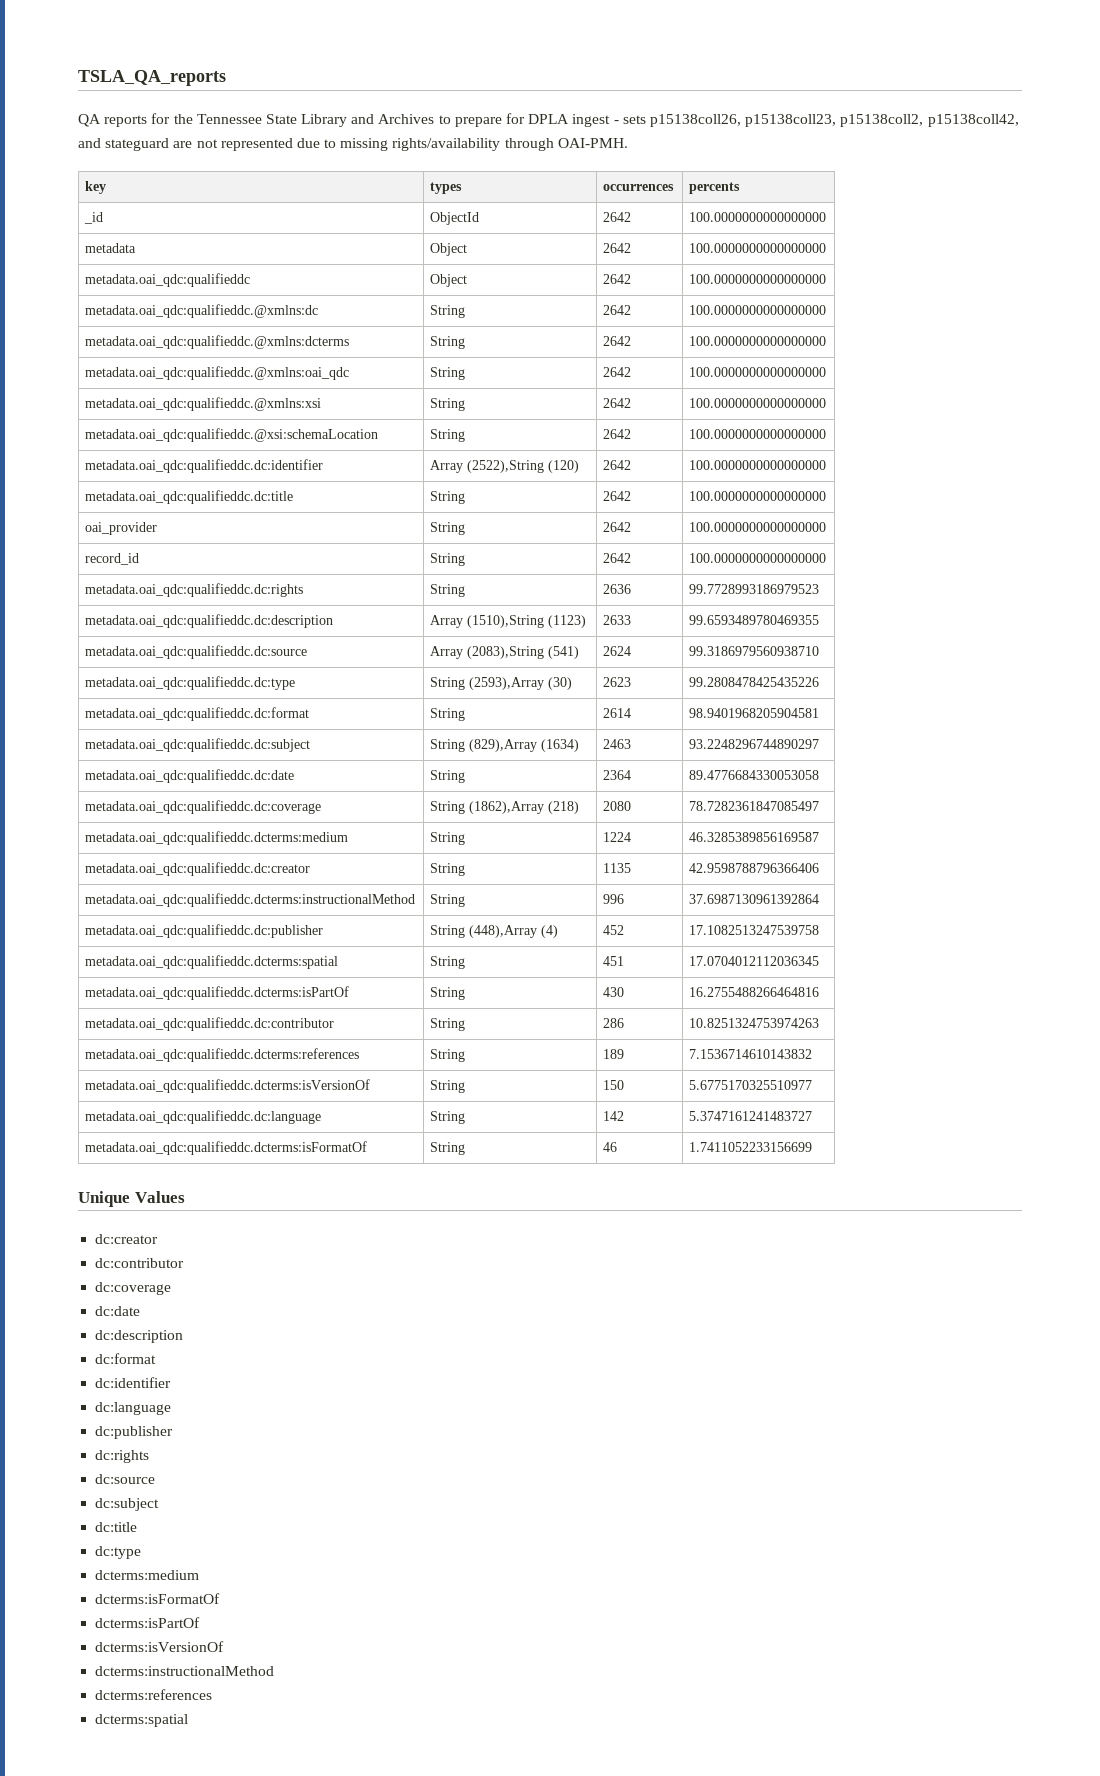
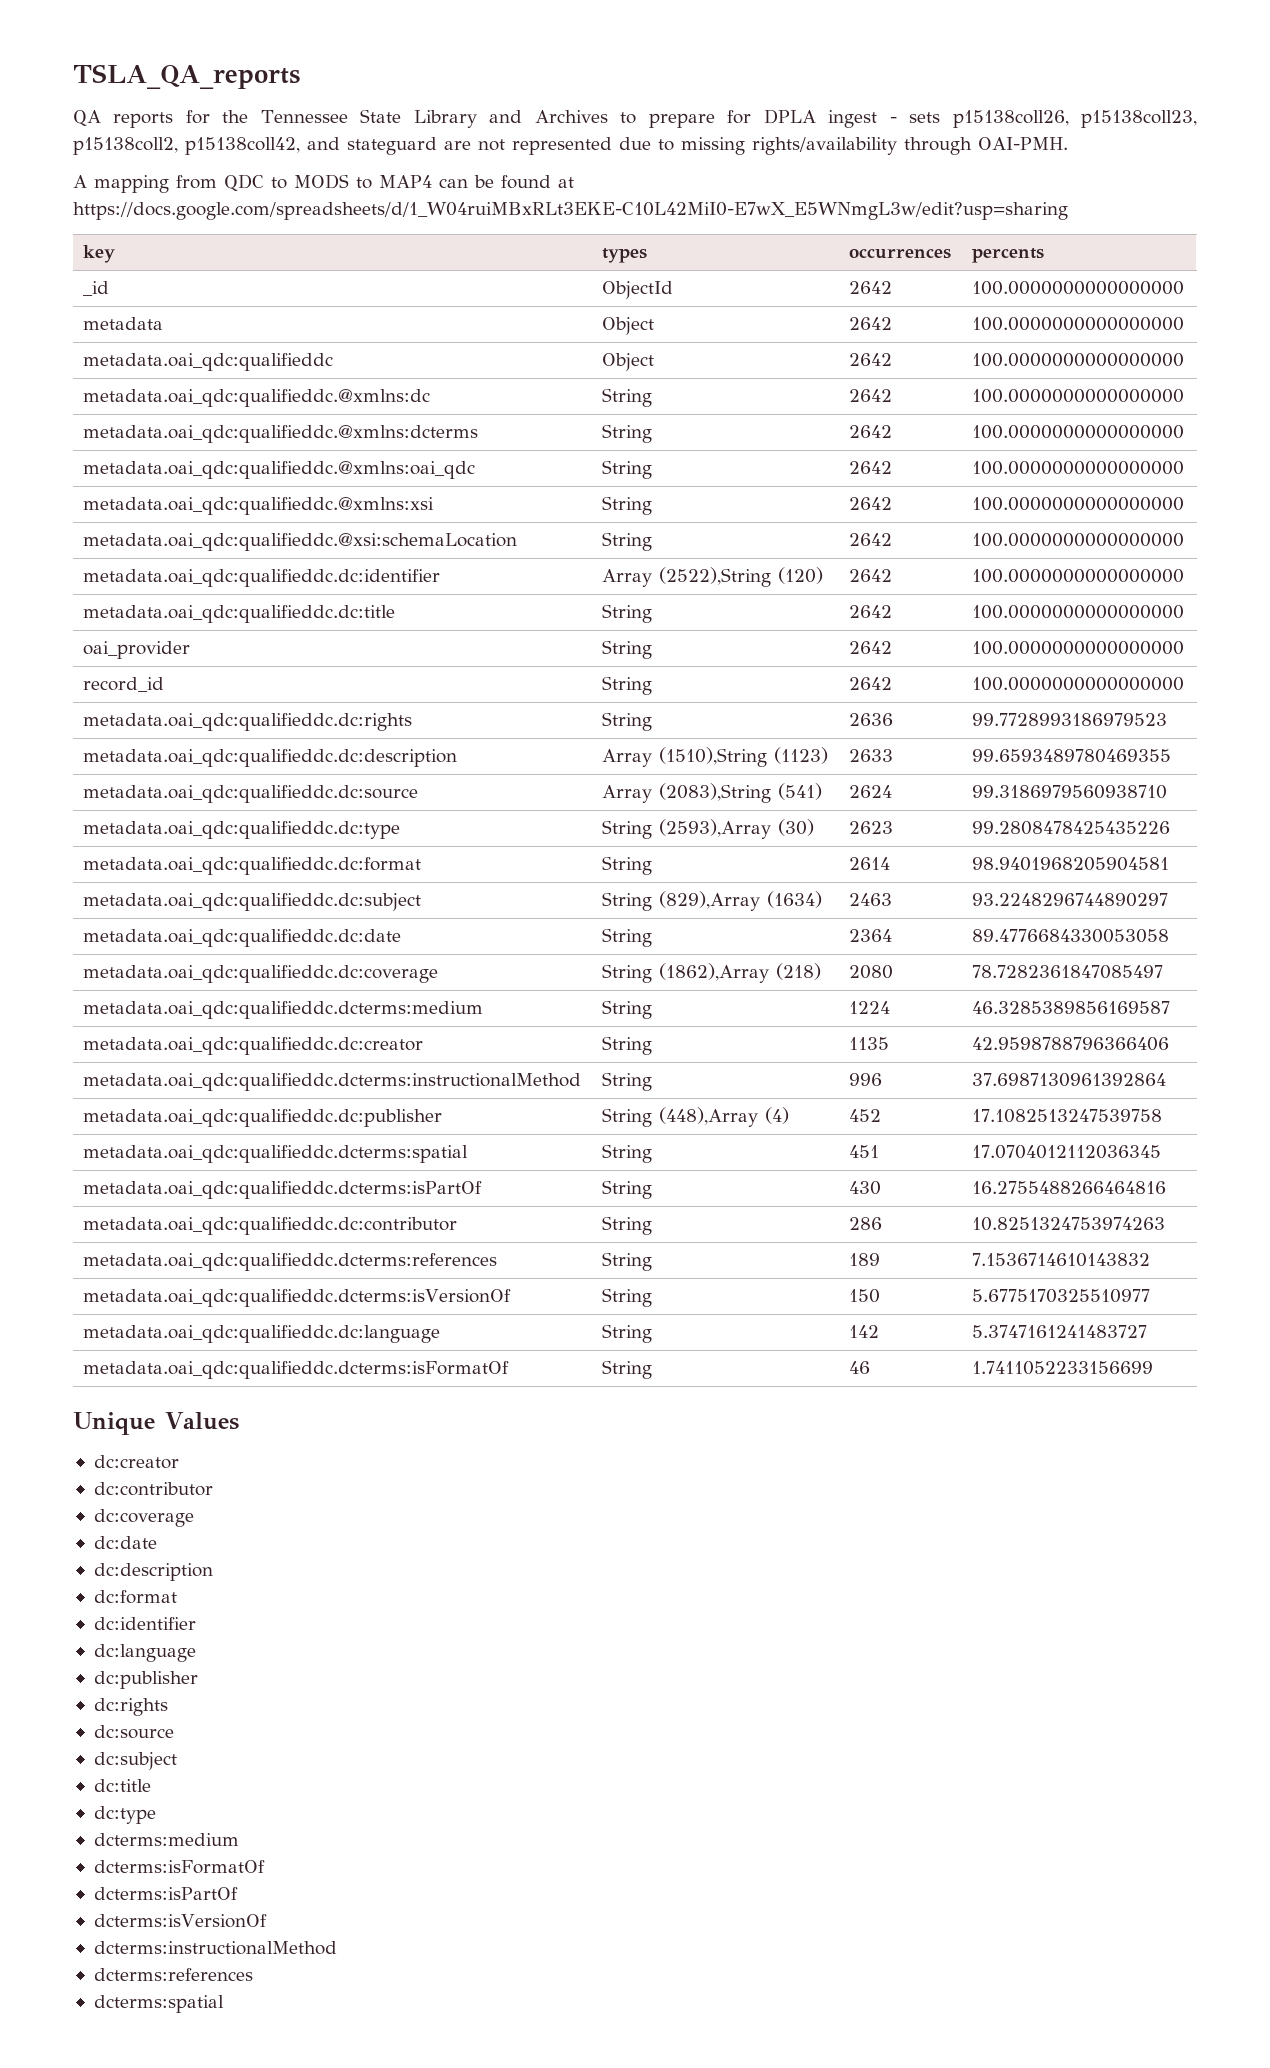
+ A mapping from QDC to MODS to MAP4 can be found at https://docs.google.com/spreadsheets/d/1_W04ruiMBxRLt3EKE-C10L42MiI0-E7wX_E5WNmgL3w/edit?usp=sharing

